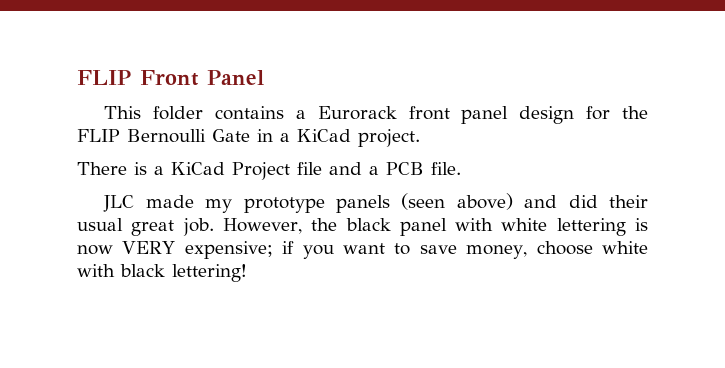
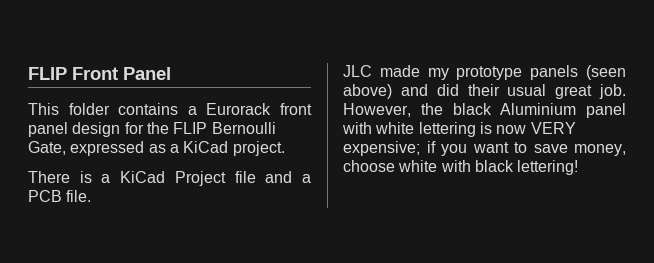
- This folder contains a Eurorack front panel design for the FLIP Bernoulli Gate in a KiCad project.
+ This folder contains a Eurorack front panel design for the FLIP Bernoulli Gate, expressed as a KiCad project.
- However, the black panel with white lettering is now VERY expensive; if you want to save money, choose white with black lettering!
+ However, the black Aluminium panel with white lettering is now VERY expensive; if you want to save money, choose white with black lettering!

